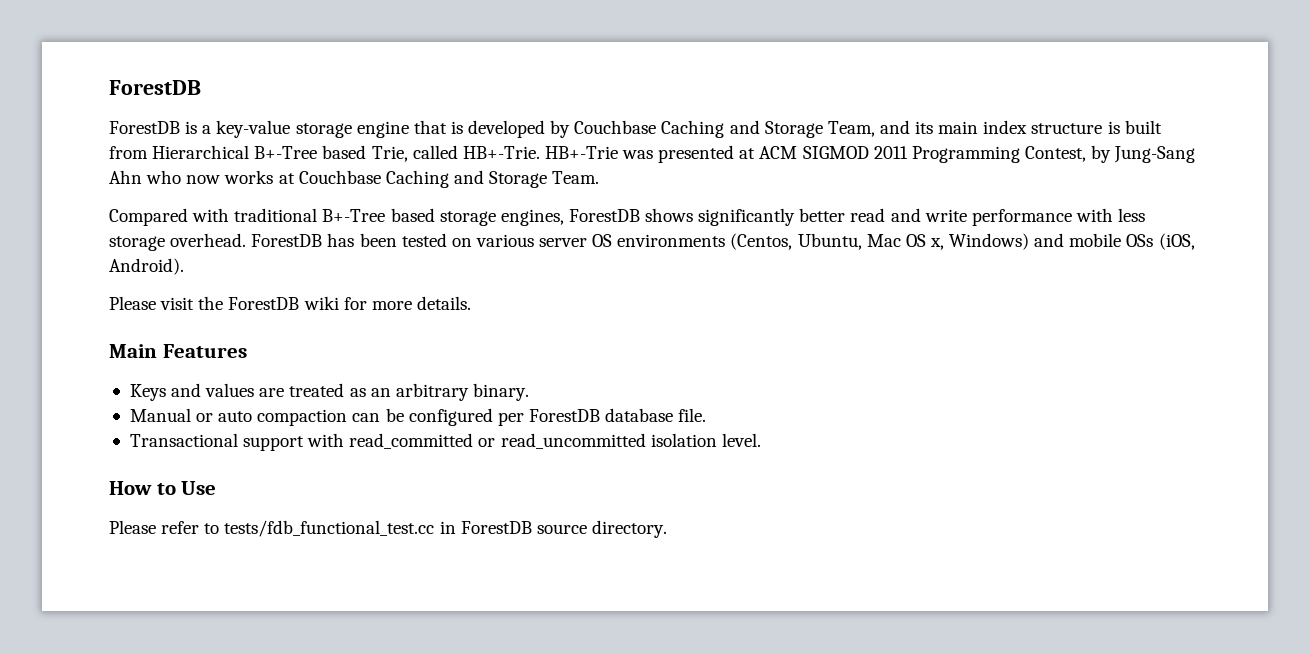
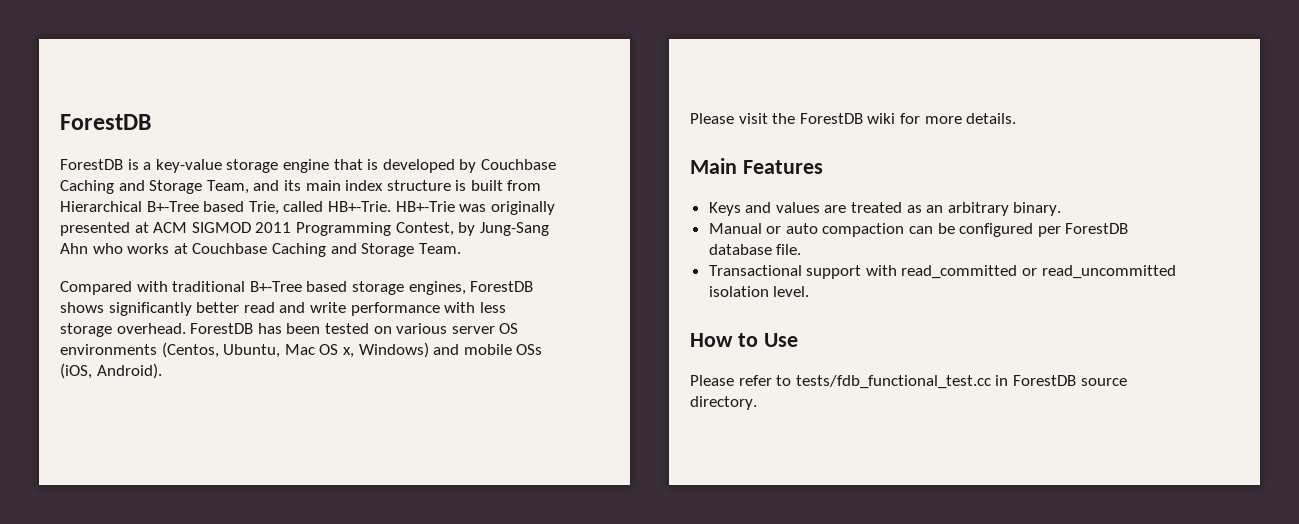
- HB+-Trie was presented at ACM SIGMOD 2011 Programming Contest, by Jung-Sang Ahn who now works at Couchbase Caching and Storage Team.
+ HB+-Trie was originally presented at ACM SIGMOD 2011 Programming Contest, by Jung-Sang Ahn who works at Couchbase Caching and Storage Team.

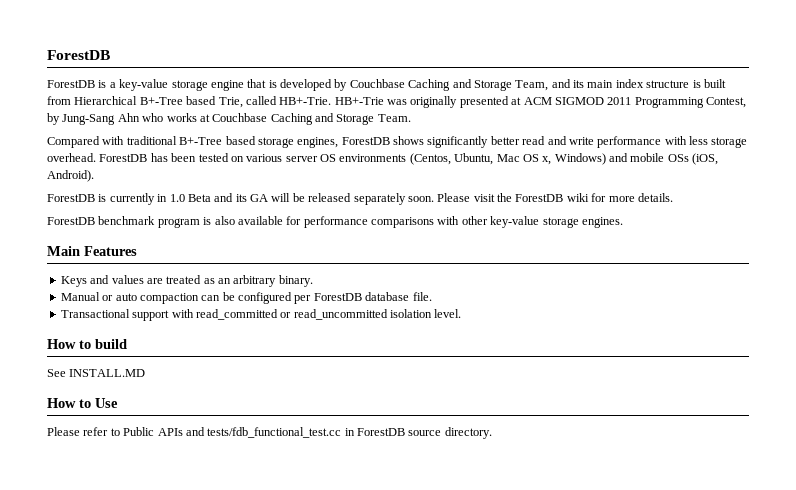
+ ForestDB is currently in 1.0 Beta and its GA will be released separately soon.
+ ForestDB benchmark program is also available for performance comparisons with other key-value storage engines.
+ How to build
+ See INSTALL.MD
- Please refer to tests/fdb_functional_test.cc in ForestDB source directory.
+ Please refer to Public APIs and tests/fdb_functional_test.cc in ForestDB source directory.

